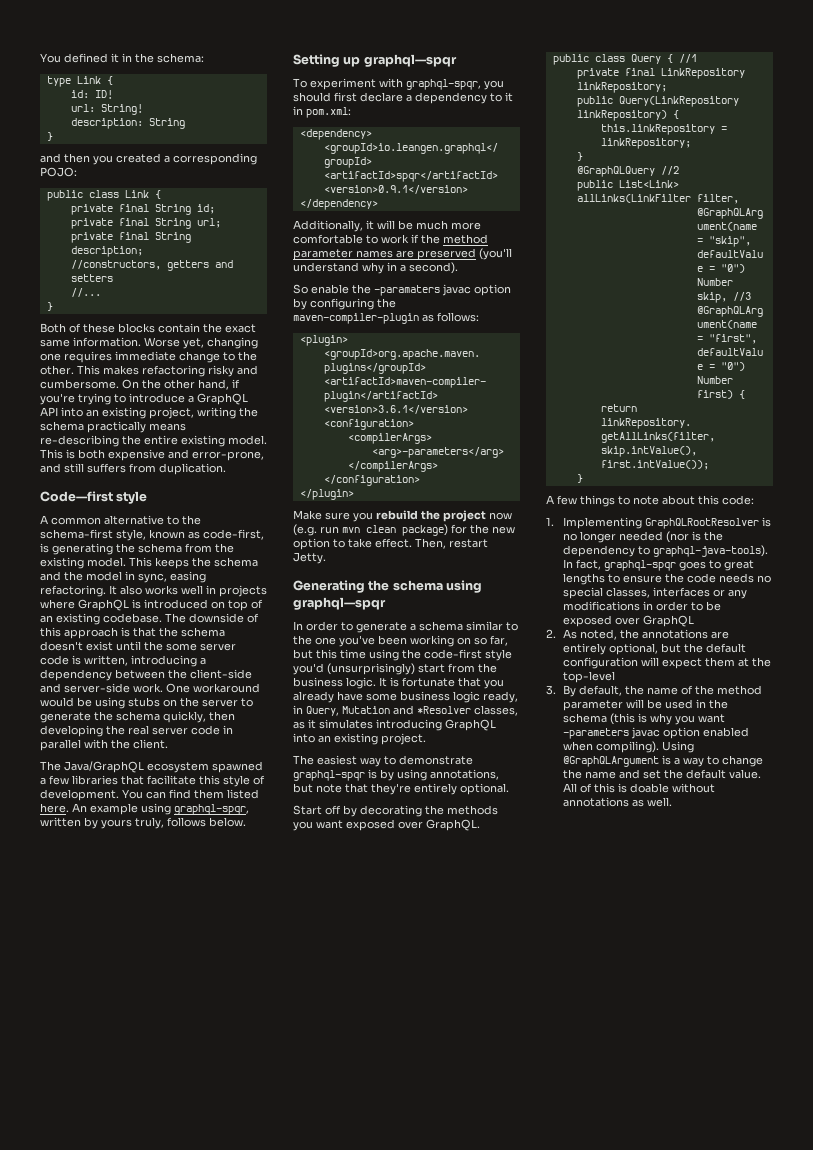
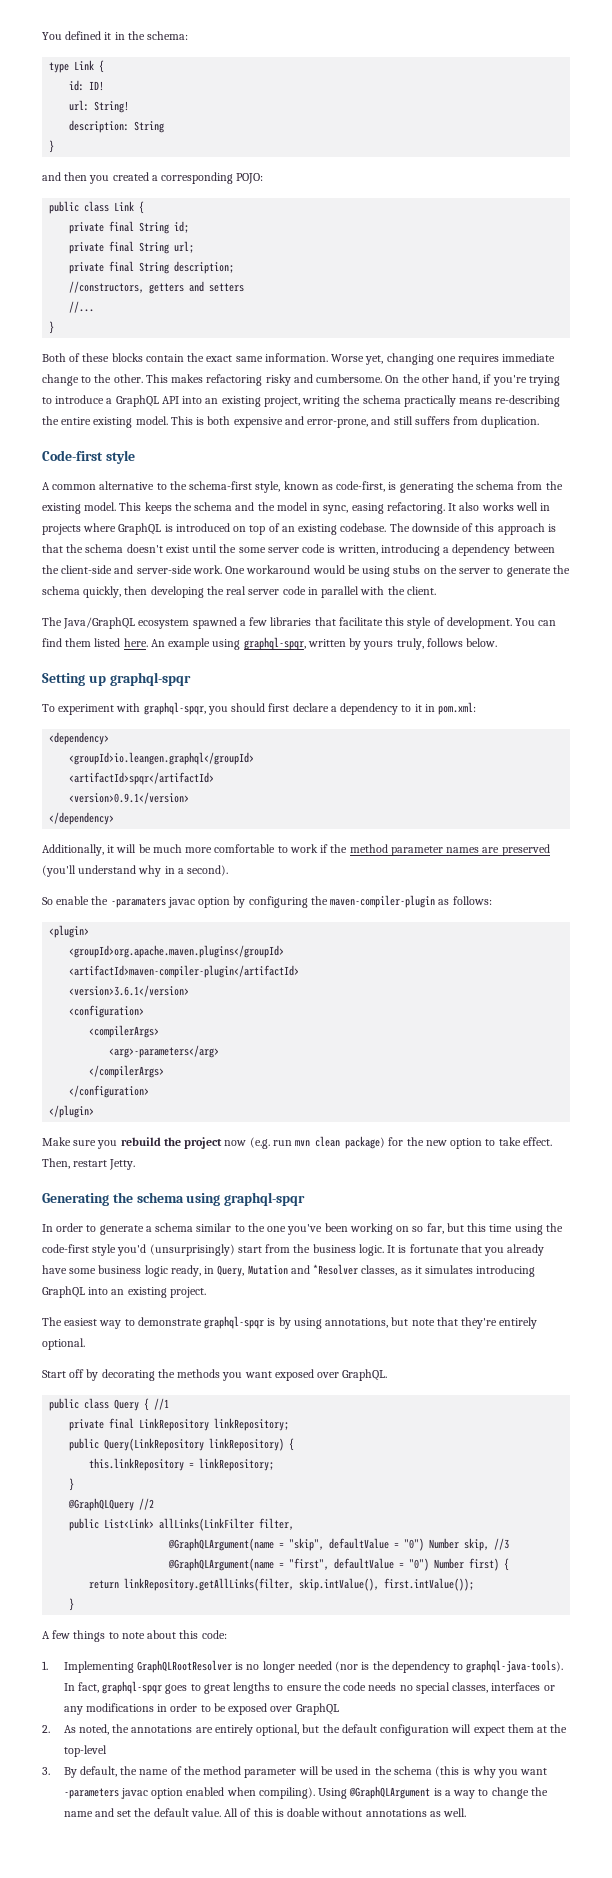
- Code—first style
+ Code-first style
- Setting up graphql—spqr
+ Setting up graphql-spqr
- Generating the schema using graphql—spqr
+ Generating the schema using graphql-spqr

